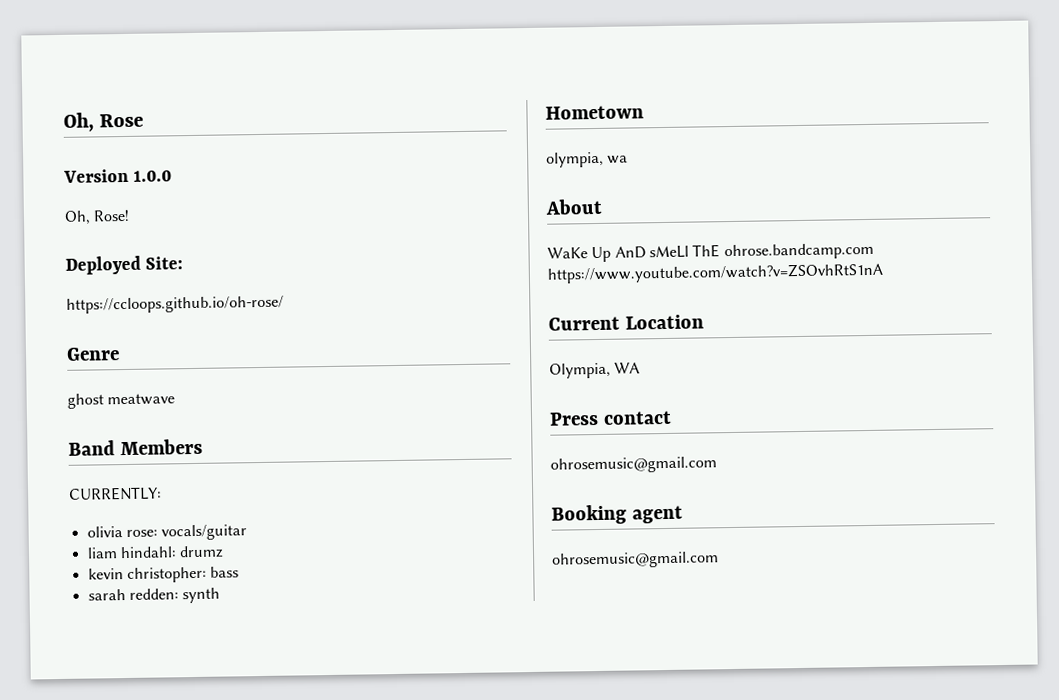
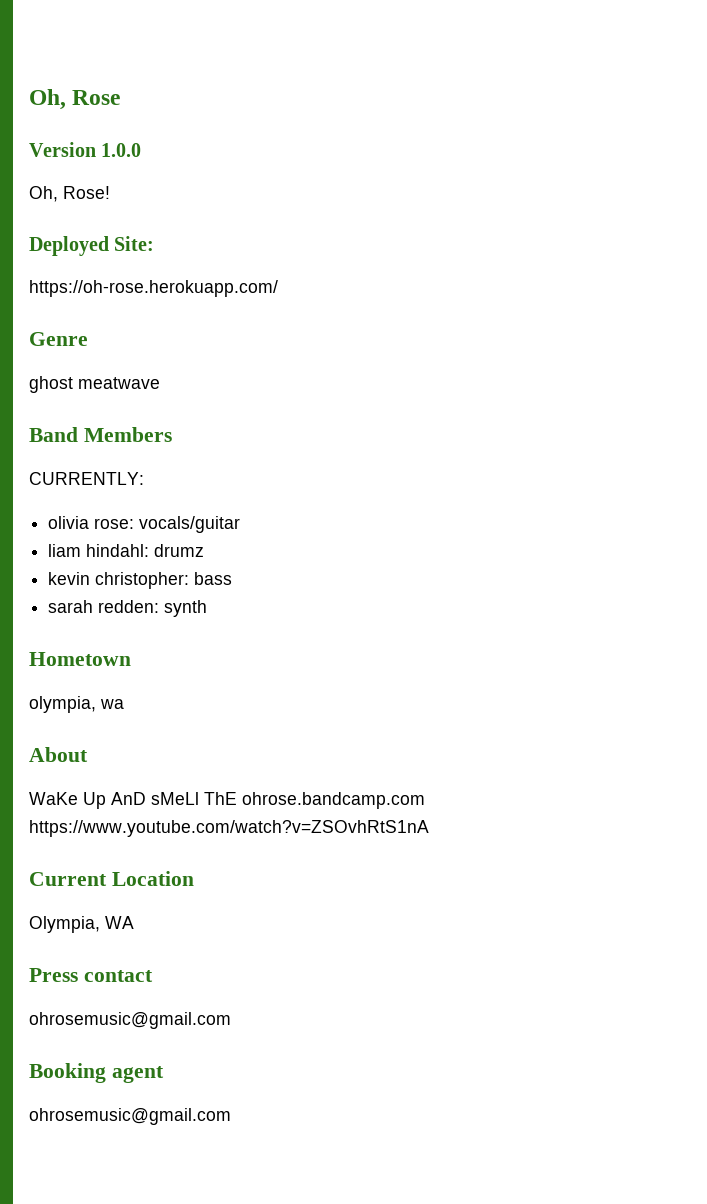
- https://ccloops.github.io/oh-rose/
+ https://oh-rose.herokuapp.com/

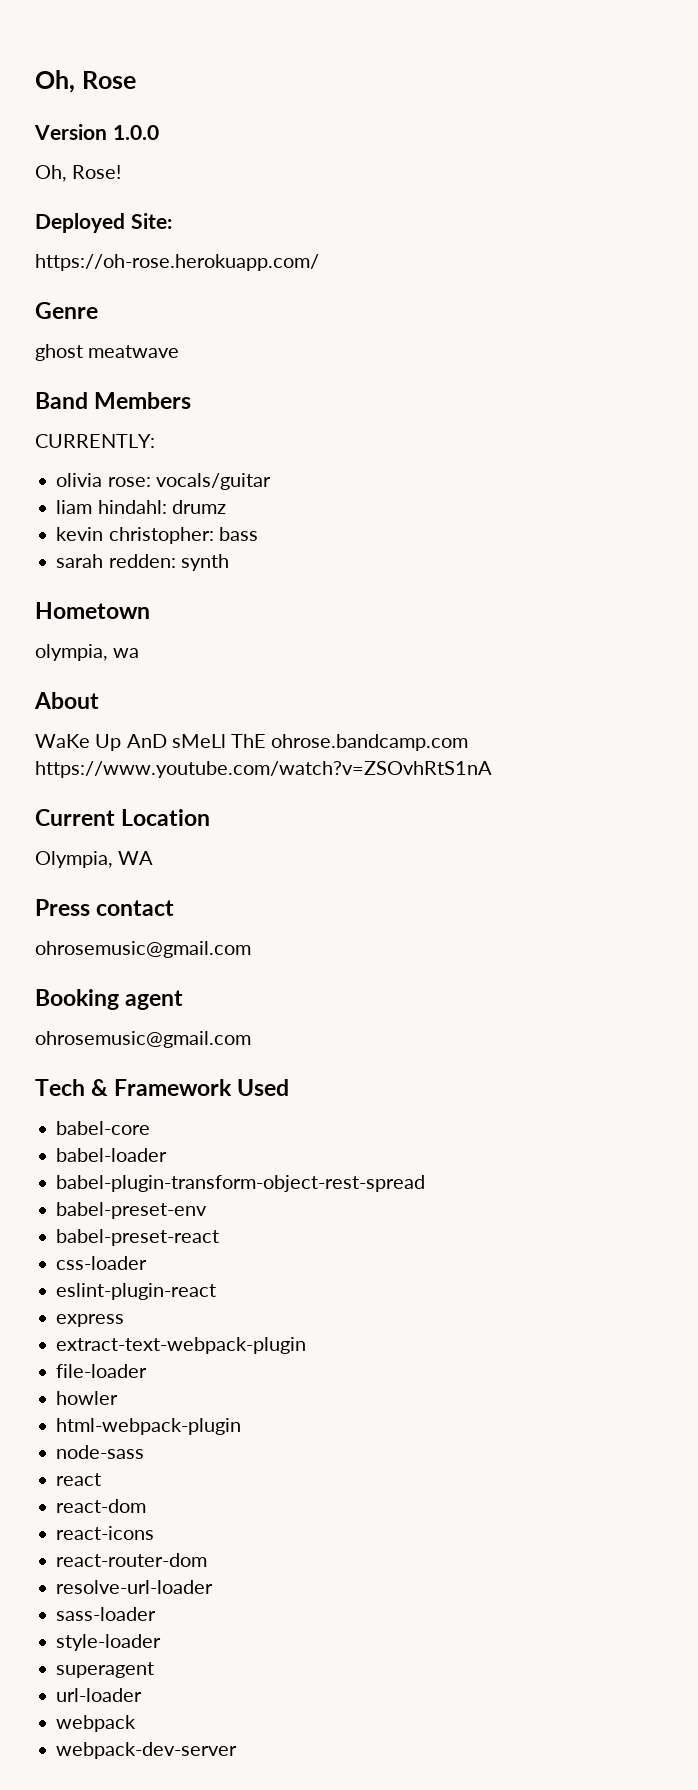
+ Tech & Framework Used
+ babel-core
+ babel-loader
+ babel-plugin-transform-object-rest-spread
+ babel-preset-env
+ babel-preset-react
+ css-loader
+ eslint-plugin-react
+ express
+ extract-text-webpack-plugin
+ file-loader
+ howler
+ html-webpack-plugin
+ node-sass
+ react
+ react-dom
+ react-icons
+ react-router-dom
+ resolve-url-loader
+ sass-loader
+ style-loader
+ superagent
+ url-loader
+ webpack
+ webpack-dev-server

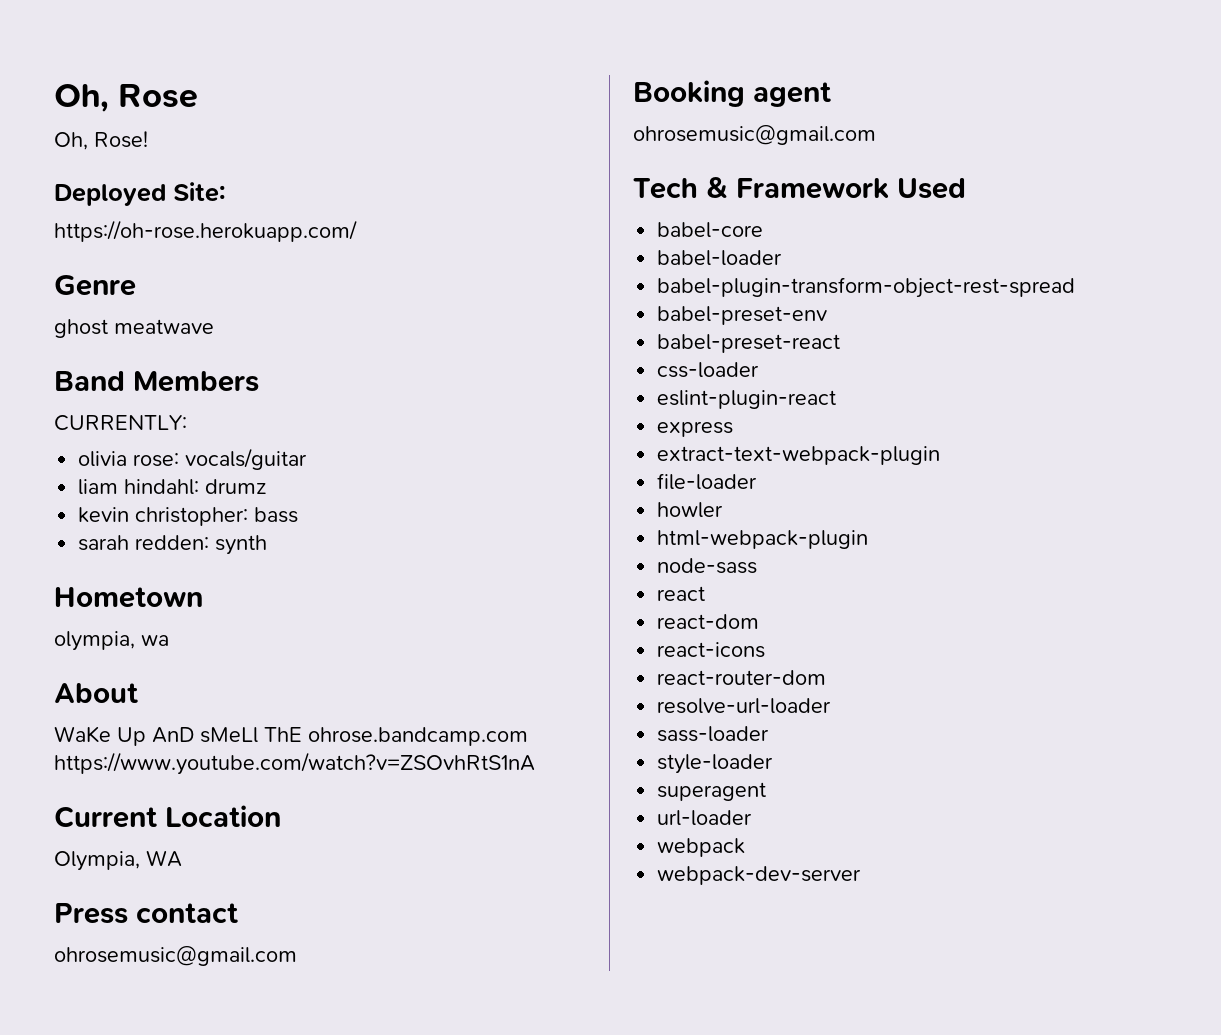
- Version 1.0.0

